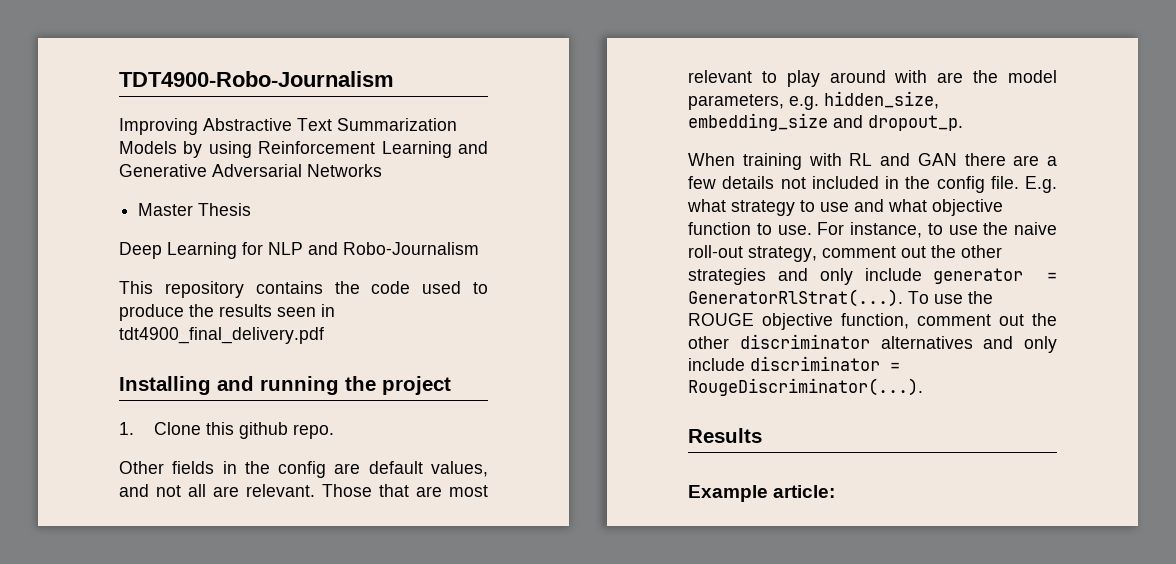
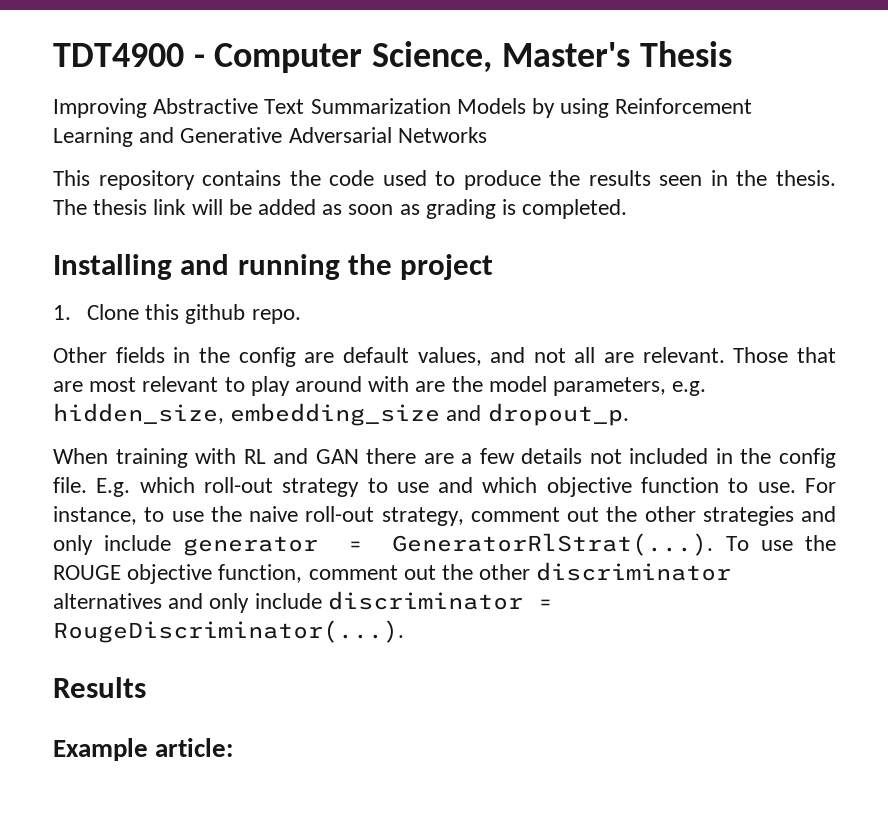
- TDT4900-Robo-Journalism
+ TDT4900 - Computer Science, Master's Thesis
- Master Thesis
- Deep Learning for NLP and Robo-Journalism
- This repository contains the code used to produce the results seen in tdt4900_final_delivery.pdf
+ This repository contains the code used to produce the results seen in the thesis. The thesis link will be added as soon as grading is completed.
- E.g. what strategy to use and what objective function to use.
+ E.g. which roll-out strategy to use and which objective function to use.

